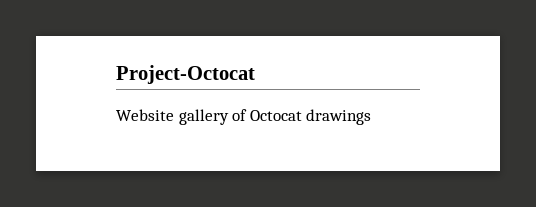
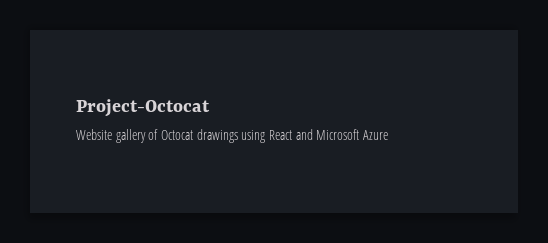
- Website gallery of Octocat drawings
+ Website gallery of Octocat drawings using React and Microsoft Azure

